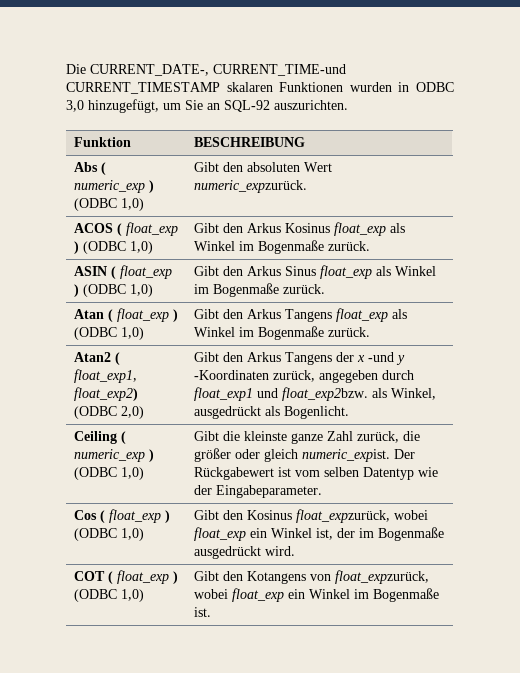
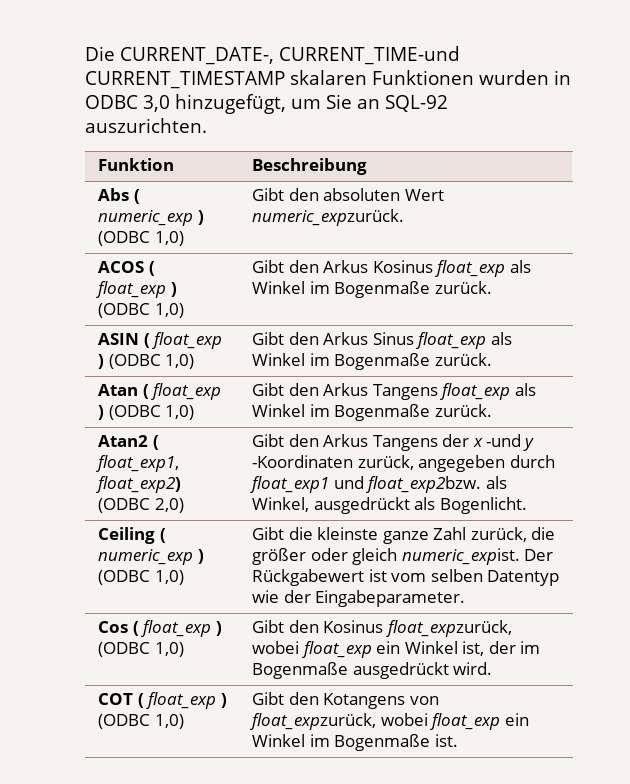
- Funktion | BESCHREIBUNG
+ Funktion | Beschreibung

